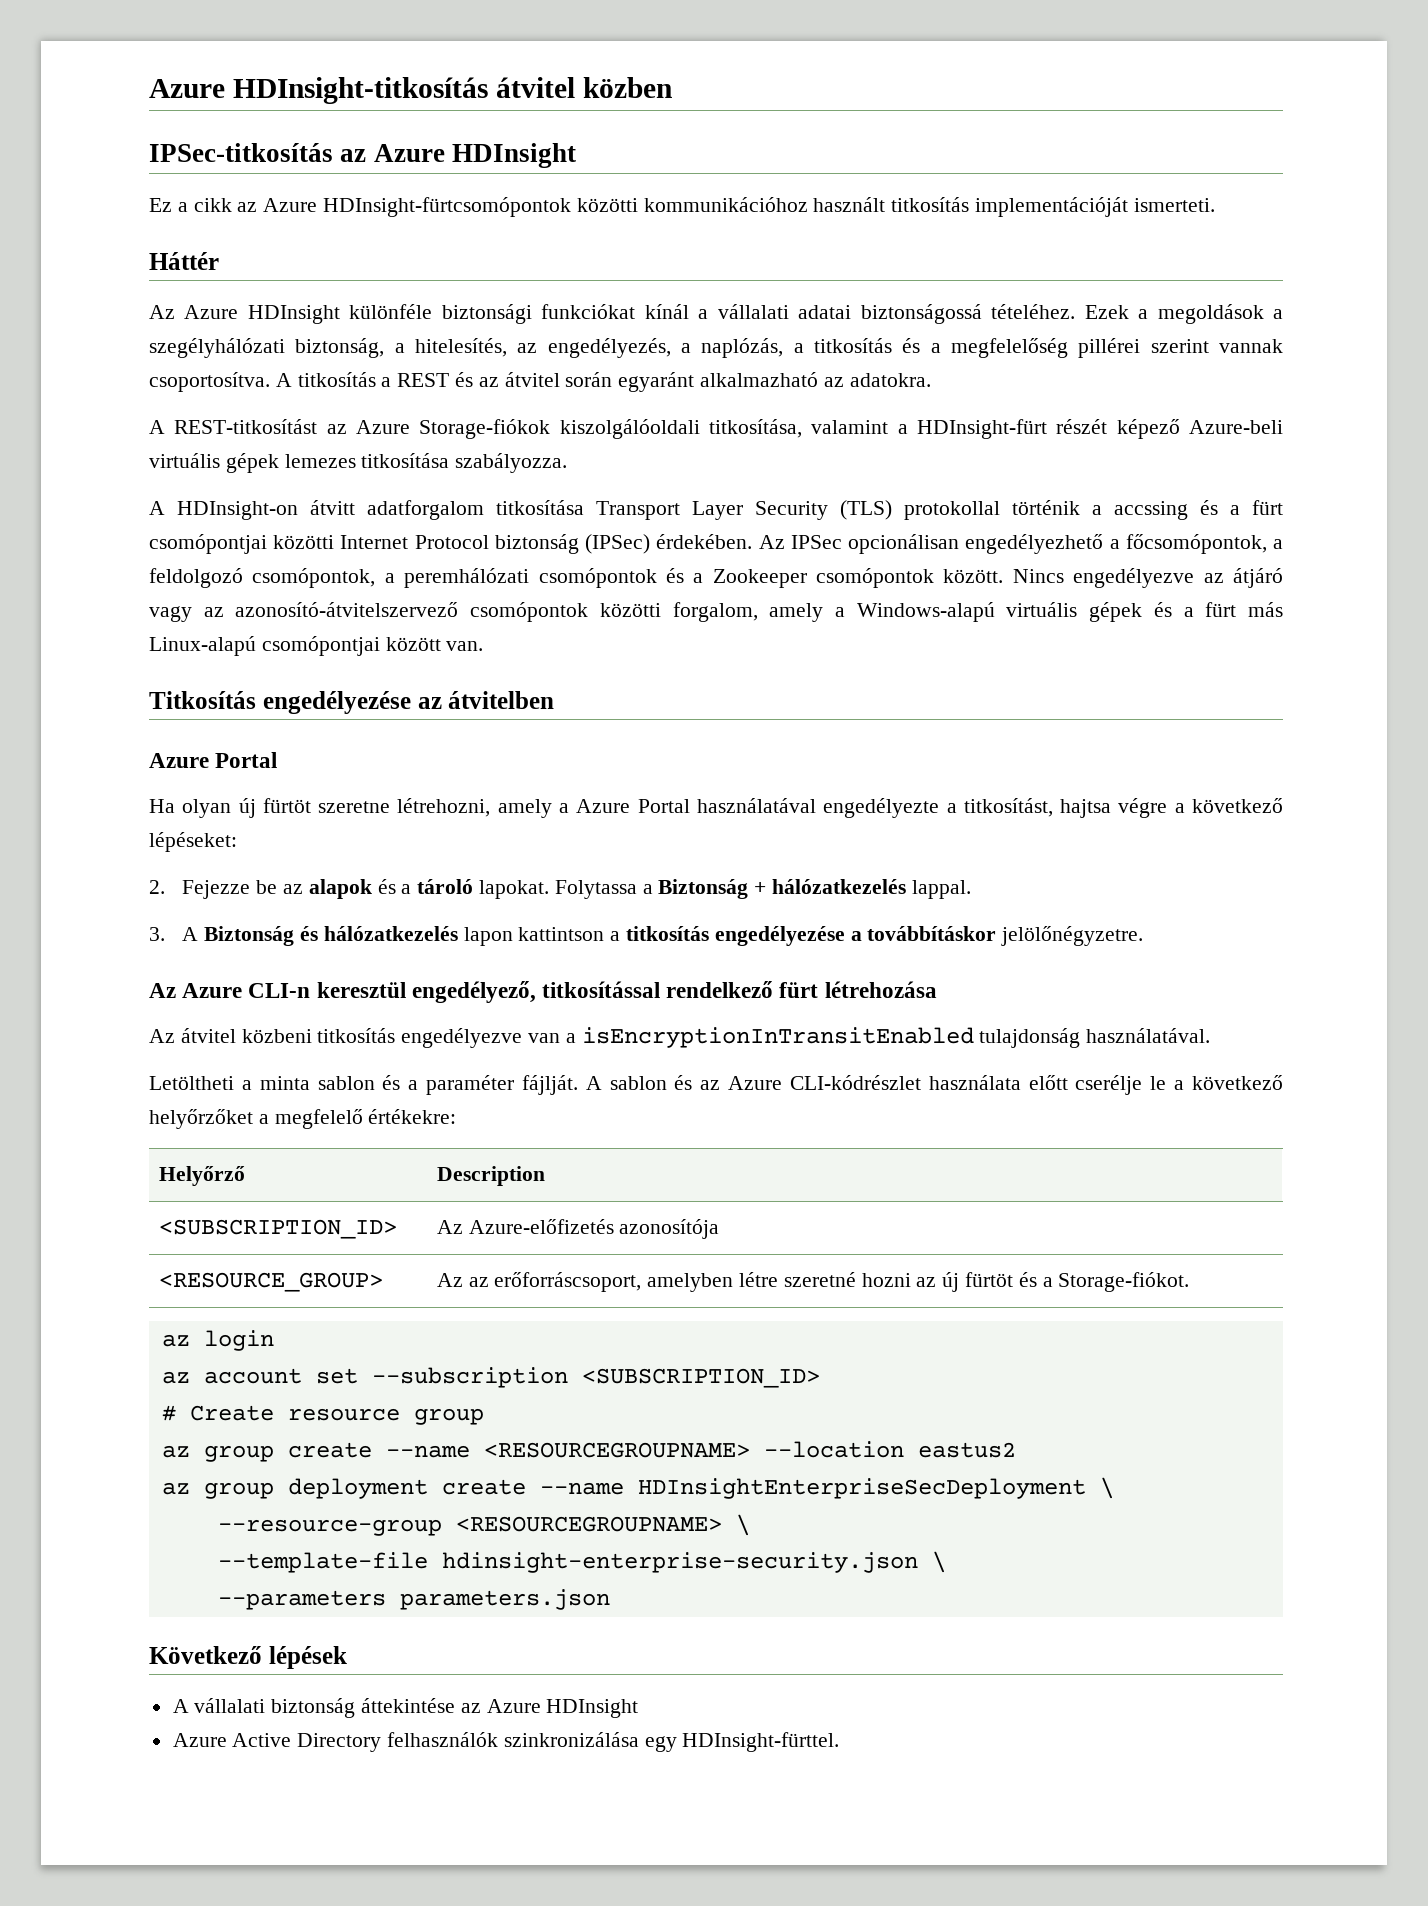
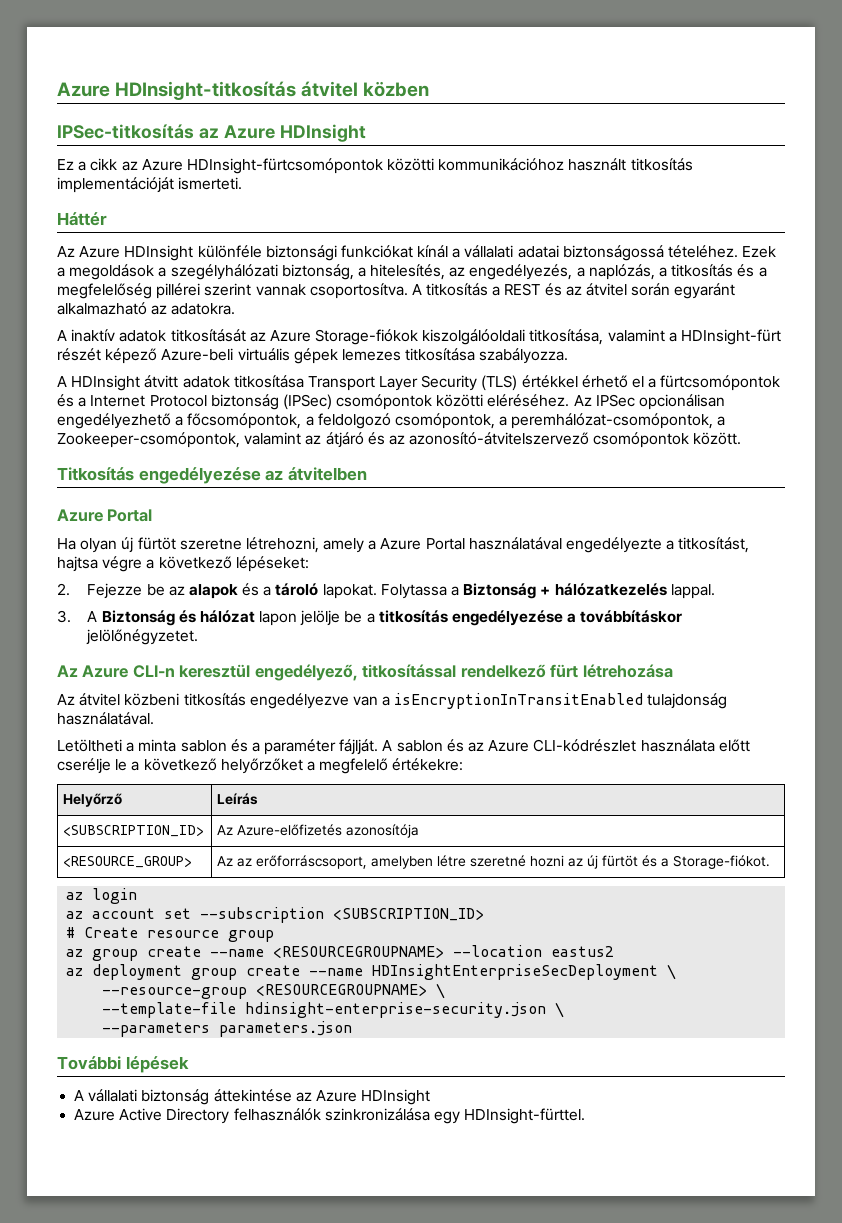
- A REST-titkosítást az Azure Storage-fiókok kiszolgálóoldali titkosítása, valamint a HDInsight-fürt részét képező Azure-beli virtuális gépek lemezes titkosítása szabályozza.
+ A inaktív adatok titkosítását az Azure Storage-fiókok kiszolgálóoldali titkosítása, valamint a HDInsight-fürt részét képező Azure-beli virtuális gépek lemezes titkosítása szabályozza.
- A HDInsight-on átvitt adatforgalom titkosítása Transport Layer Security (TLS) protokollal történik a accssing és a fürt csomópontjai közötti Internet Protocol biztonság (IPSec) érdekében.
+ A HDInsight átvitt adatok titkosítása Transport Layer Security (TLS) értékkel érhető el a fürtcsomópontok és a Internet Protocol biztonság (IPSec) csomópontok közötti eléréséhez.
- Az IPSec opcionálisan engedélyezhető a főcsomópontok, a feldolgozó csomópontok, a peremhálózati csomópontok és a Zookeeper csomópontok között. Nincs engedélyezve az átjáró vagy az azonosító-átvitelszervező csomópontok közötti forgalom, amely a Windows-alapú virtuális gépek és a fürt más Linux-alapú csomópontjai között van.
+ Az IPSec opcionálisan engedélyezhető a főcsomópontok, a feldolgozó csomópontok, a peremhálózat-csomópontok, a Zookeeper-csomópontok, valamint az átjáró és az azonosító-átvitelszervező csomópontok között.
- 3. A Biztonság és hálózatkezelés lapon kattintson a titkosítás engedélyezése a továbbításkor jelölőnégyzetre.
+ 3. A Biztonság és hálózat lapon jelölje be a titkosítás engedélyezése a továbbításkor jelölőnégyzetet.
- Helyőrző | Description
+ Helyőrző | Leírás
- az group deployment create --name HDInsightEnterpriseSecDeployment \
+ az deployment group create --name HDInsightEnterpriseSecDeployment \
- Következő lépések
+ További lépések

